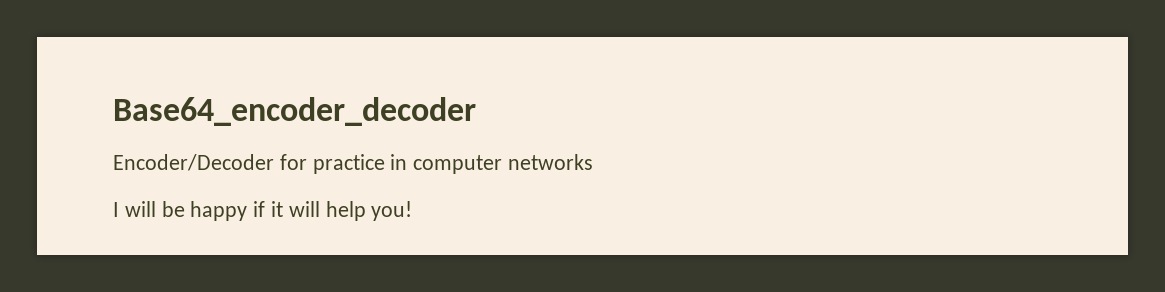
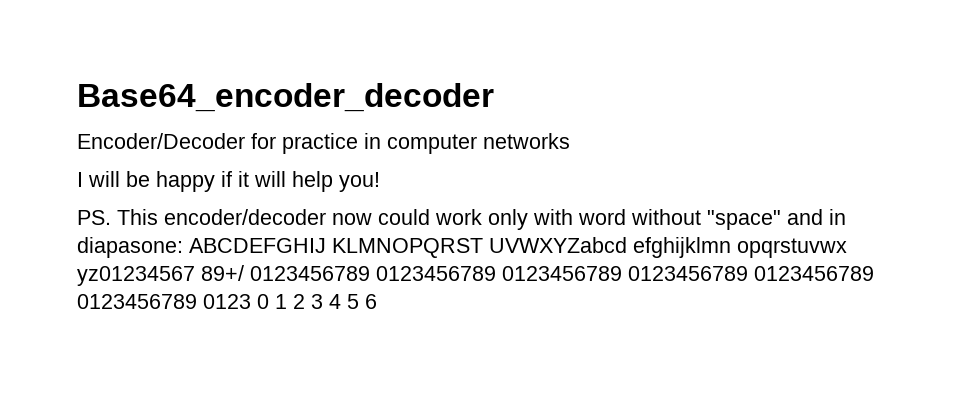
+ PS. This encoder/decoder now could work only with word without "space" and in diapasone: ABCDEFGHIJ KLMNOPQRST UVWXYZabcd efghijklmn opqrstuvwx yz01234567 89+/ 0123456789 0123456789 0123456789 0123456789 0123456789 0123456789 0123 0 1 2 3 4 5 6

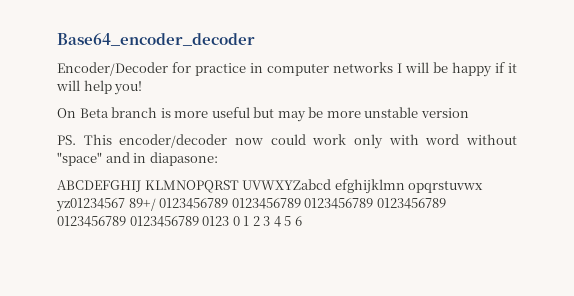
- Encoder/Decoder for practice in computer networks
- I will be happy if it will help you!
+ Encoder/Decoder for practice in computer networks I will be happy if it will help you!
+ On Beta branch is more useful but may be more unstable version
- PS. This encoder/decoder now could work only with word without "space" and in diapasone: ABCDEFGHIJ KLMNOPQRST UVWXYZabcd efghijklmn opqrstuvwx yz01234567 89+/ 0123456789 0123456789 0123456789 0123456789 0123456789 0123456789 0123 0 1 2 3 4 5 6
+ PS. This encoder/decoder now could work only with word without "space" and in diapasone:
+ ABCDEFGHIJ KLMNOPQRST UVWXYZabcd efghijklmn opqrstuvwx yz01234567 89+/ 0123456789 0123456789 0123456789 0123456789 0123456789 0123456789 0123 0 1 2 3 4 5 6

